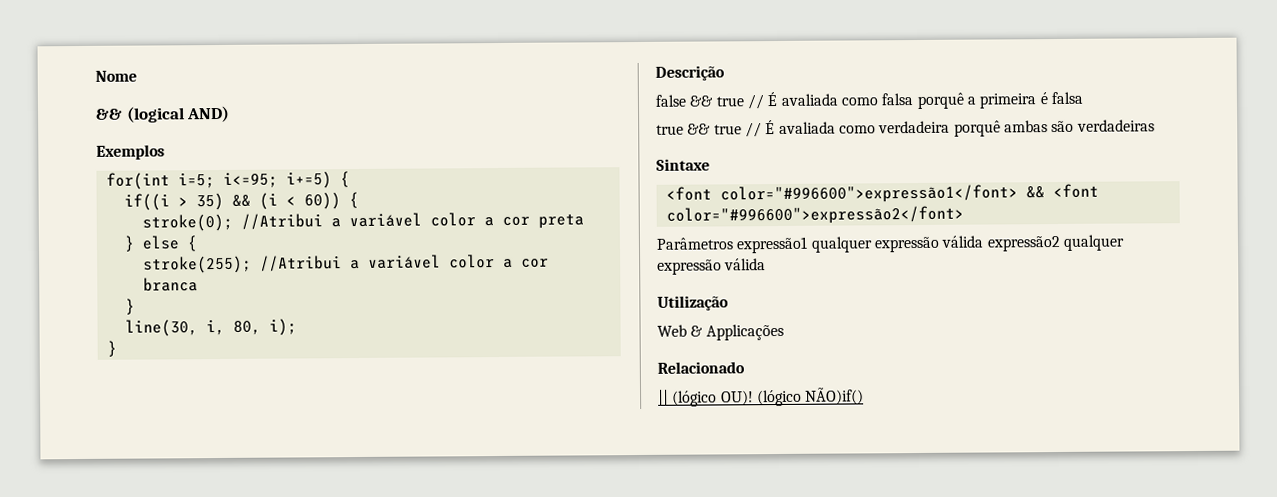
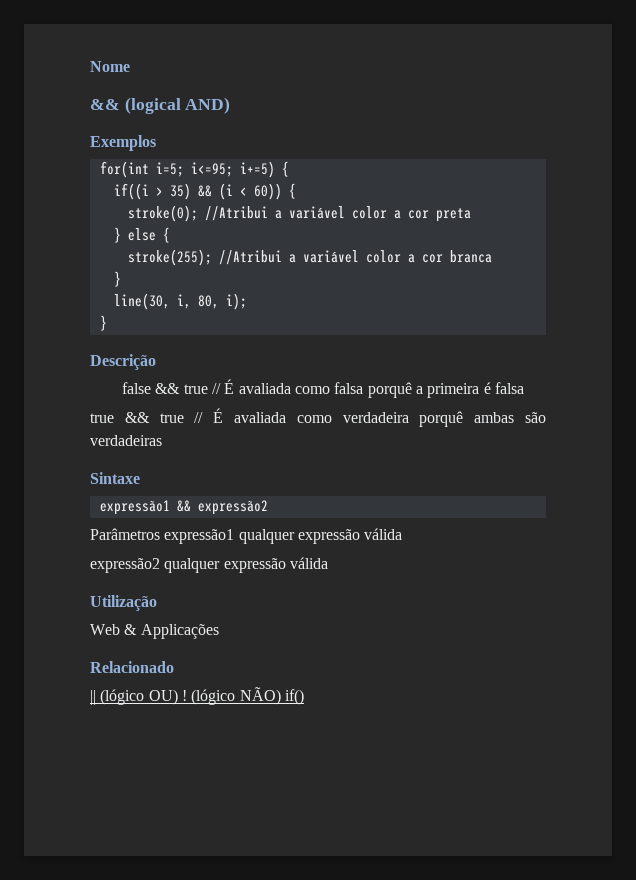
- <font color="#996600">expressão1</font> && <font color="#996600">expressão2</font>
+ expressão1 && expressão2
- Parâmetros expressão1 qualquer expressão válida expressão2 qualquer expressão válida
+ Parâmetros expressão1 qualquer expressão válida
+ expressão2 qualquer expressão válida
- || (lógico OU)! (lógico NÃO)if()
+ || (lógico OU) ! (lógico NÃO) if()

